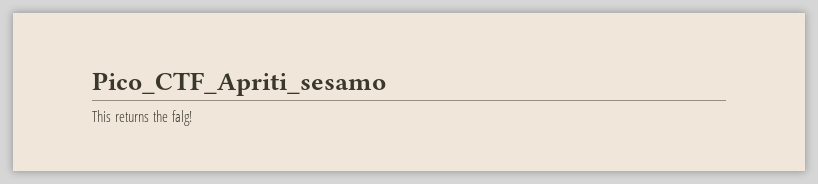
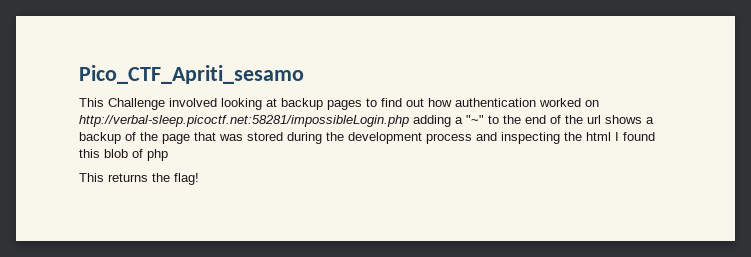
+ This Challenge involved looking at backup pages to find out how authentication worked on http://verbal-sleep.picoctf.net:58281/impossibleLogin.php adding a "~" to the end of the url shows a backup of the page that was stored during the development process and inspecting the html I found this blob of php
- This returns the falg!
+ This returns the flag!

